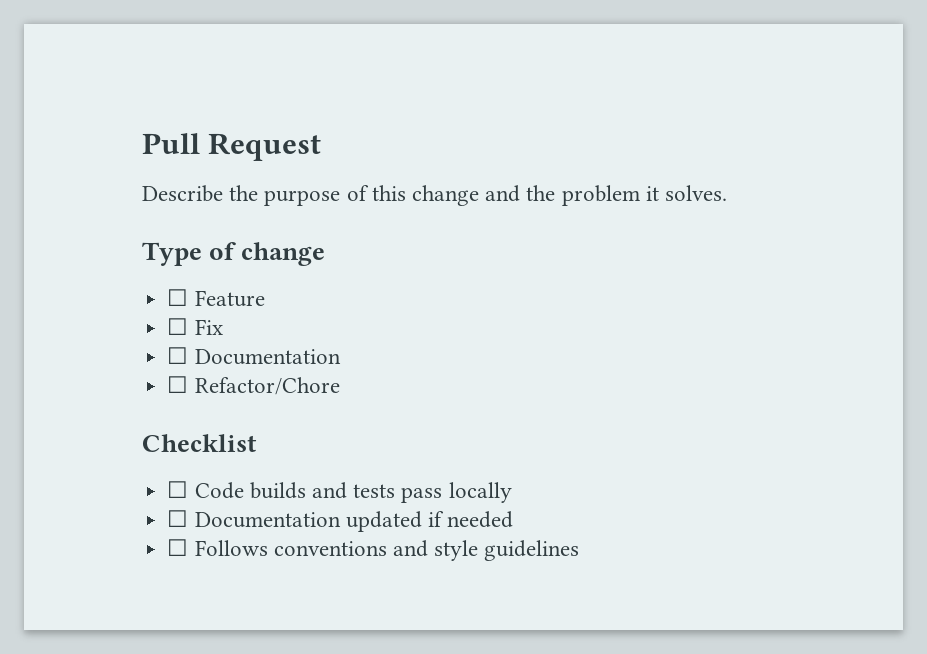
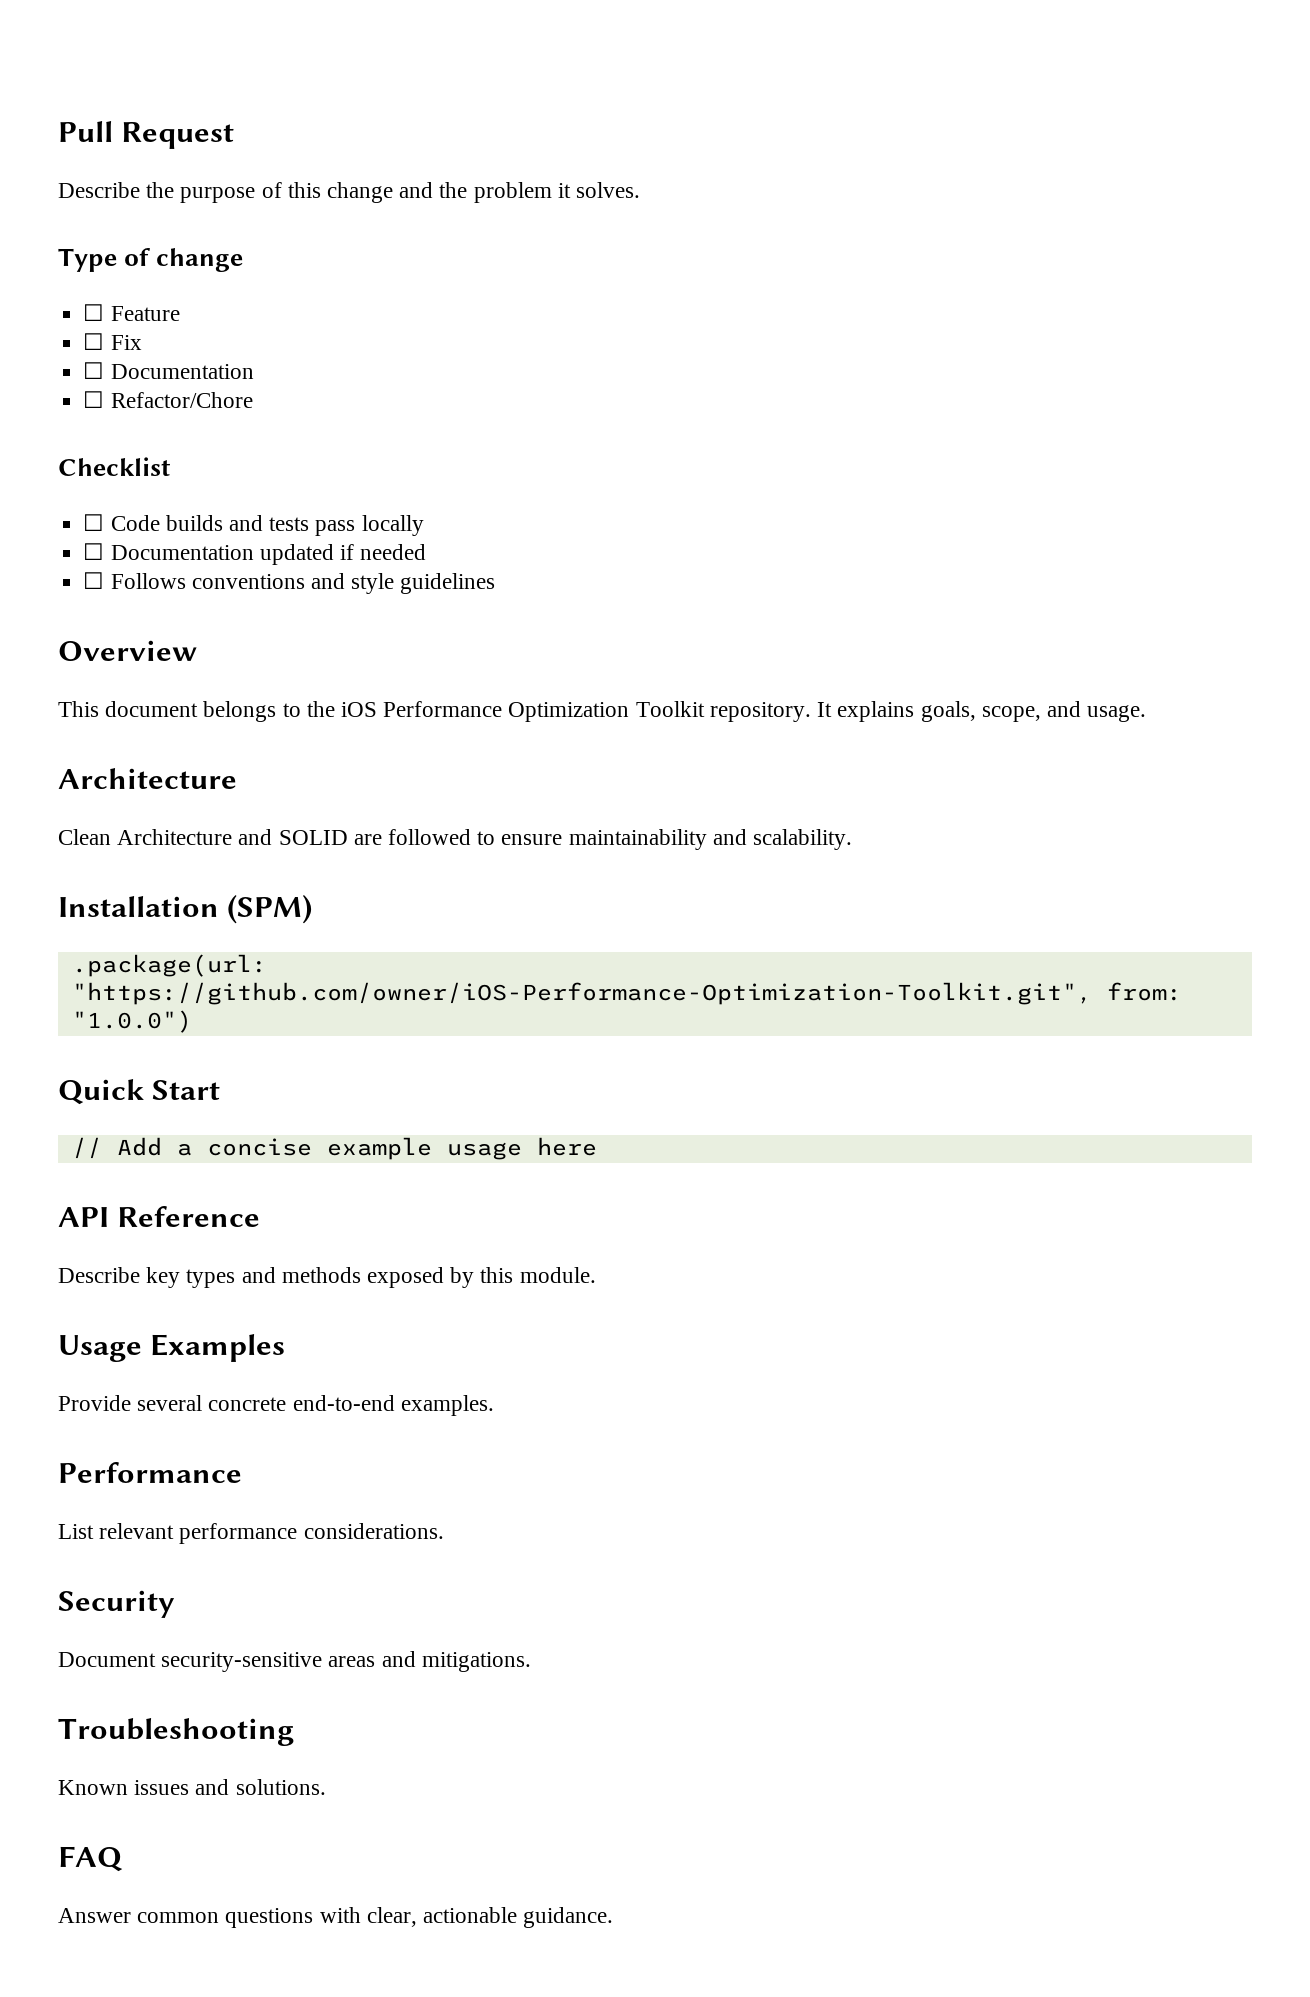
+ Overview
+ This document belongs to the iOS Performance Optimization Toolkit repository. It explains goals, scope, and usage.
+ Architecture
+ Clean Architecture and SOLID are followed to ensure maintainability and scalability.
+ Installation (SPM)
+ .package(url: "https://github.com/owner/iOS-Performance-Optimization-Toolkit.git", from: "1.0.0")
+ Quick Start
+ // Add a concise example usage here
+ API Reference
+ Describe key types and methods exposed by this module.
+ Usage Examples
+ Provide several concrete end-to-end examples.
+ Performance
+ List relevant performance considerations.
+ Security
+ Document security-sensitive areas and mitigations.
+ Troubleshooting
+ Known issues and solutions.
+ FAQ
+ Answer common questions with clear, actionable guidance.

